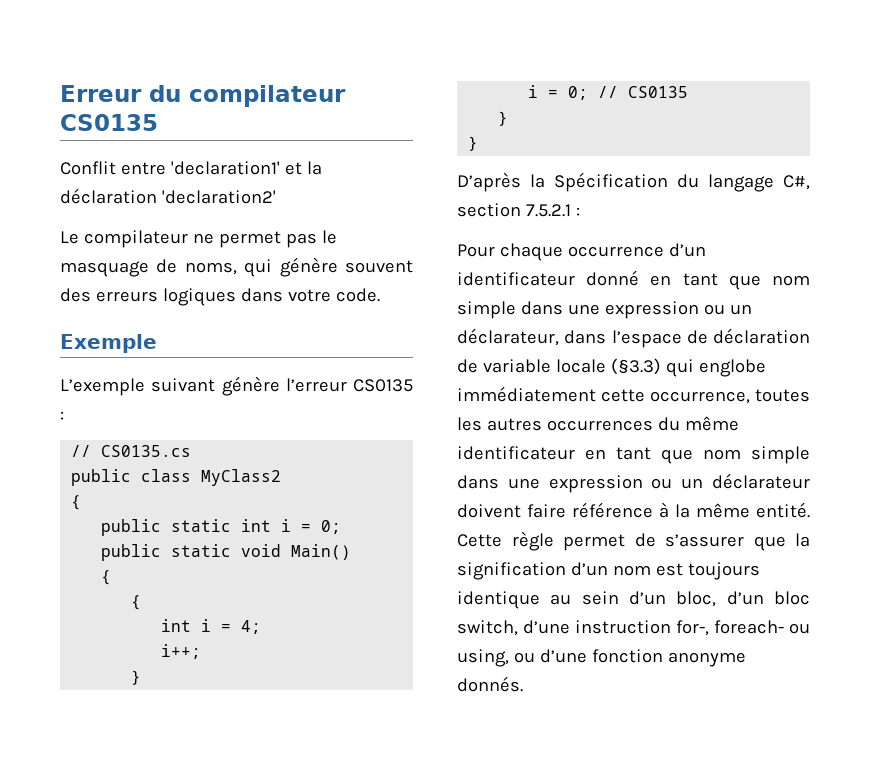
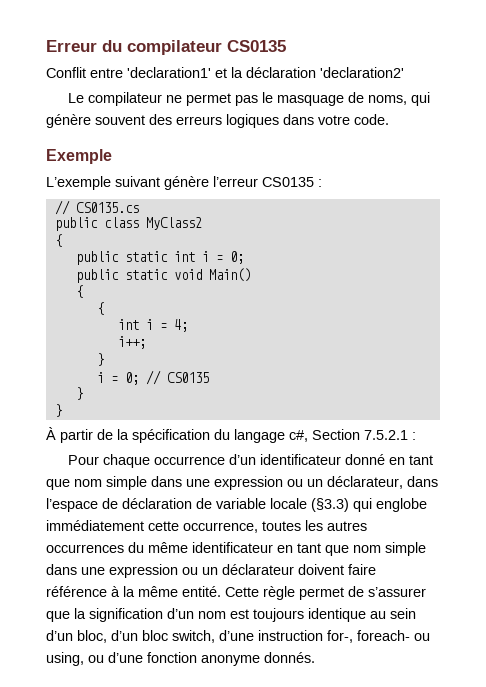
- D’après la Spécification du langage C#, section 7.5.2.1 :
+ À partir de la spécification du langage c#, Section 7.5.2.1 :

